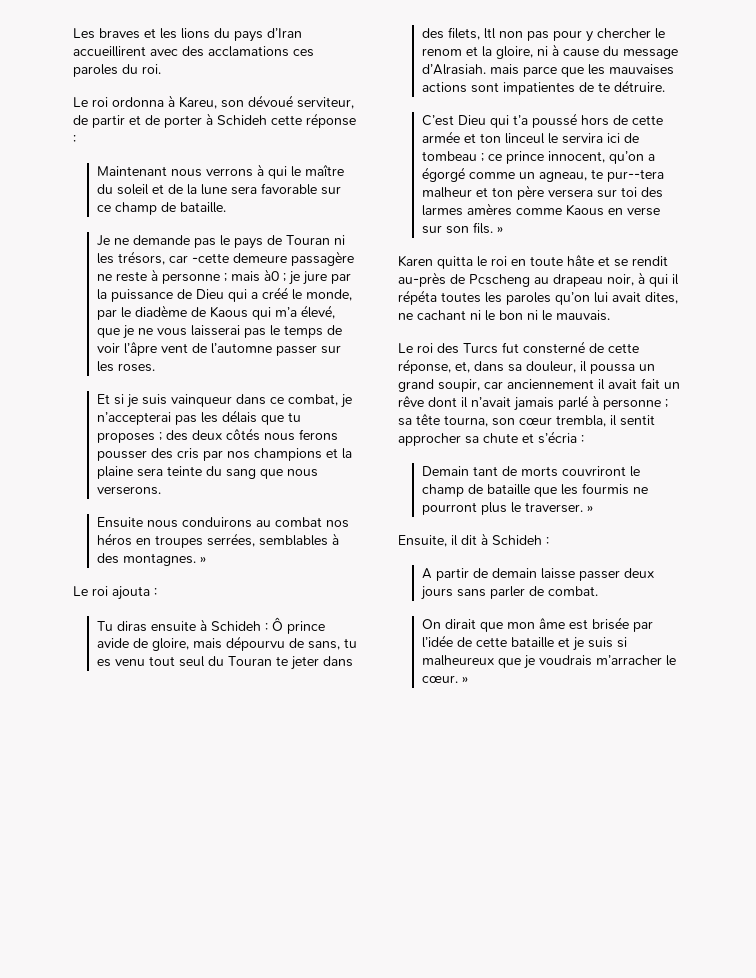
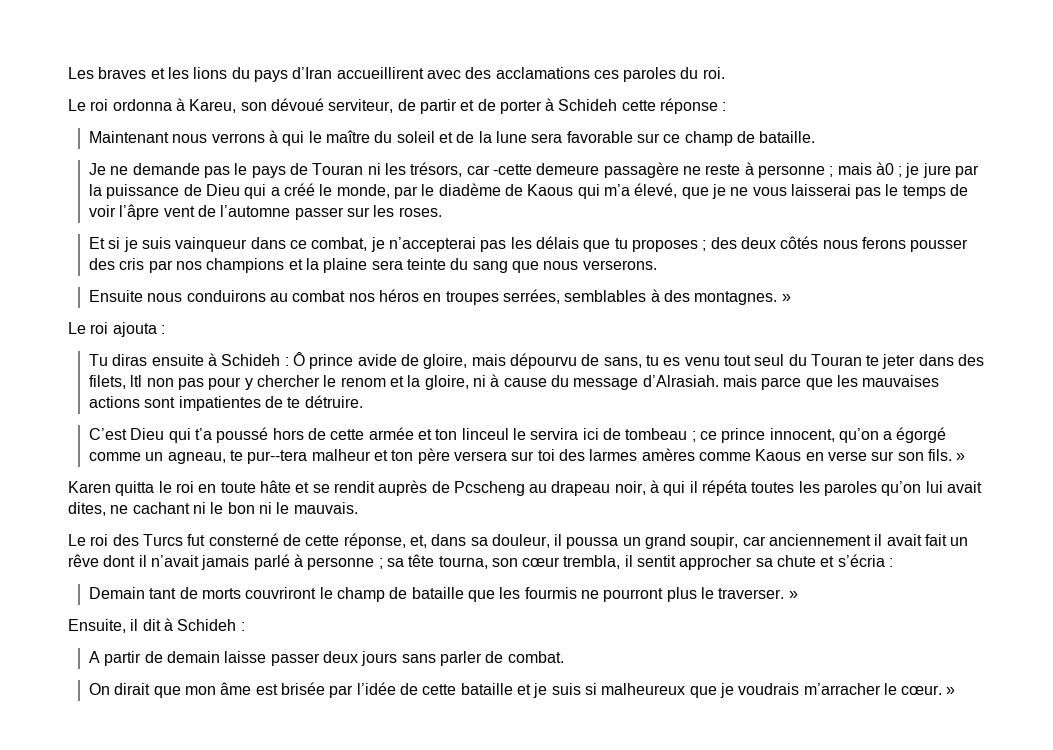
- Karen quitta le roi en toute hâte et se rendit au-près de Pcscheng au drapeau noir, à qui il répéta toutes les paroles qu’on lui avait dites, ne cachant ni le bon ni le mauvais.
+ Karen quitta le roi en toute hâte et se rendit auprès de Pcscheng au drapeau noir, à qui il répéta toutes les paroles qu’on lui avait dites, ne cachant ni le bon ni le mauvais.

